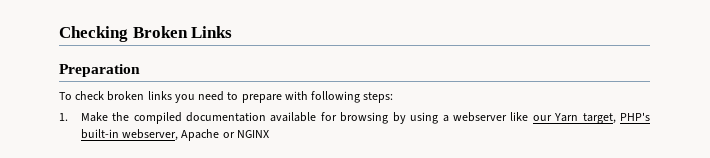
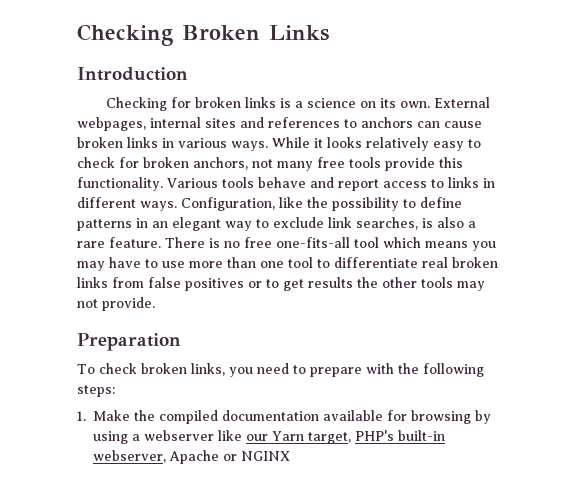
+ Introduction
+ Checking for broken links is a science on its own. External webpages, internal sites and references to anchors can cause broken links in various ways. While it looks relatively easy to check for broken anchors, not many free tools provide this functionality. Various tools behave and report access to links in different ways. Configuration, like the possibility to define patterns in an elegant way to exclude link searches, is also a rare feature. There is no free one-fits-all tool which means you may have to use more than one tool to differentiate real broken links from false positives or to get results the other tools may not provide.
- To check broken links you need to prepare with following steps:
+ To check broken links, you need to prepare with the following steps:

